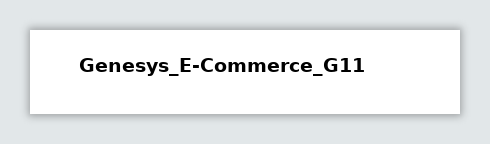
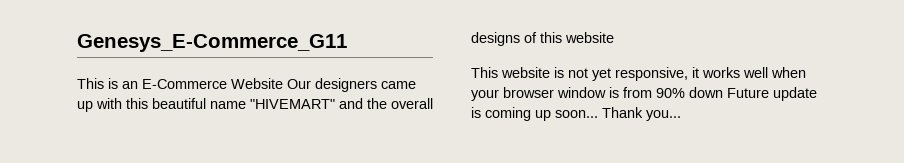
+ This is an E-Commerce Website Our designers came up with this beautiful name "HIVEMART" and the overall designs of this website
+ This website is not yet responsive, it works well when your browser window is from 90% down Future update is coming up soon... Thank you...

